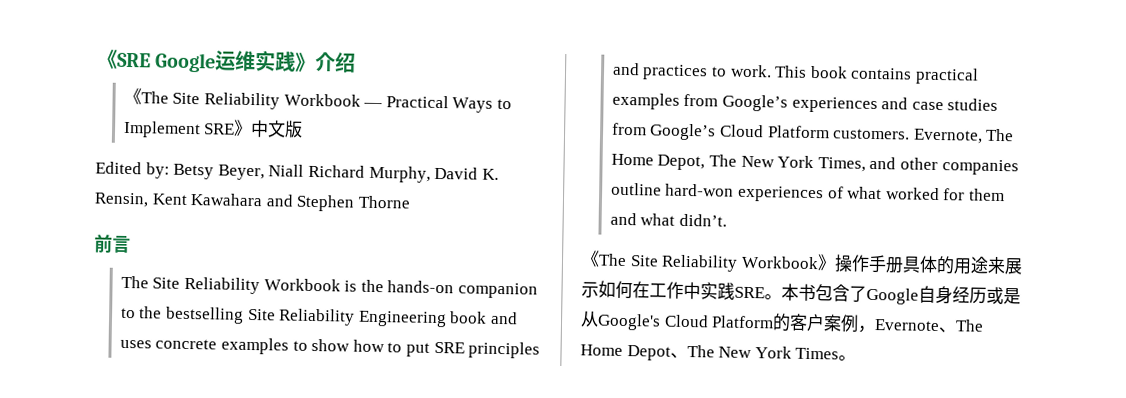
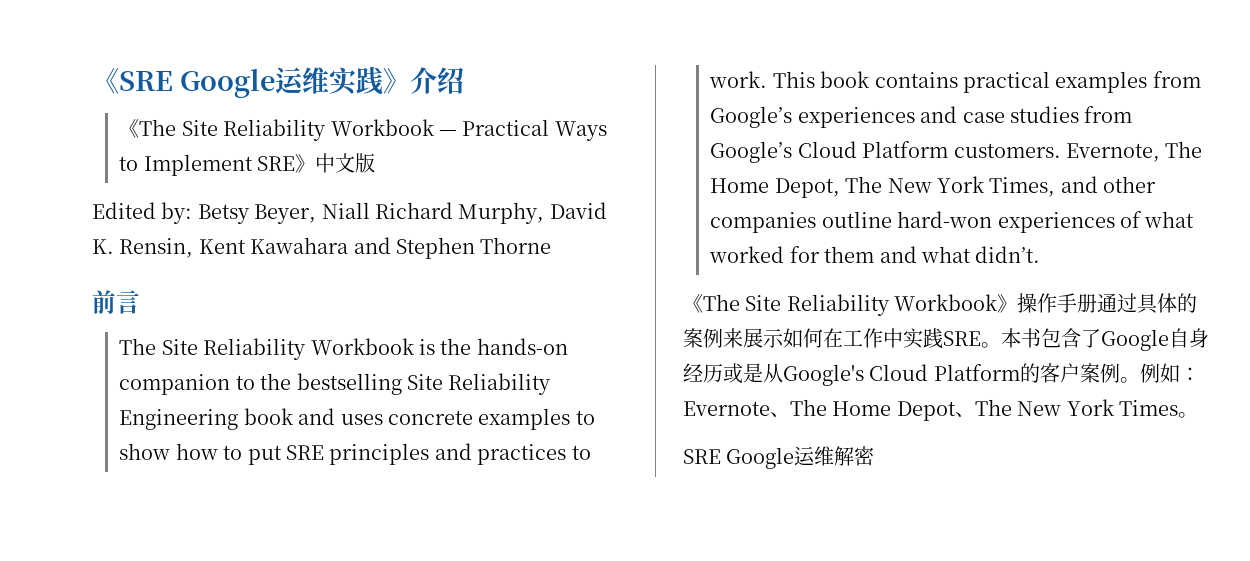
- 《The Site Reliability Workbook》操作手册具体的用途来展示如何在工作中实践SRE。
+ 《The Site Reliability Workbook》操作手册通过具体的案例来展示如何在工作中实践SRE。
- 本书包含了Google自身经历或是从Google's Cloud Platform的客户案例，Evernote、The Home Depot、The New York Times。
+ 本书包含了Google自身经历或是从Google's Cloud Platform的客户案例。例如：Evernote、The Home Depot、The New York Times。
+ SRE Google运维解密

